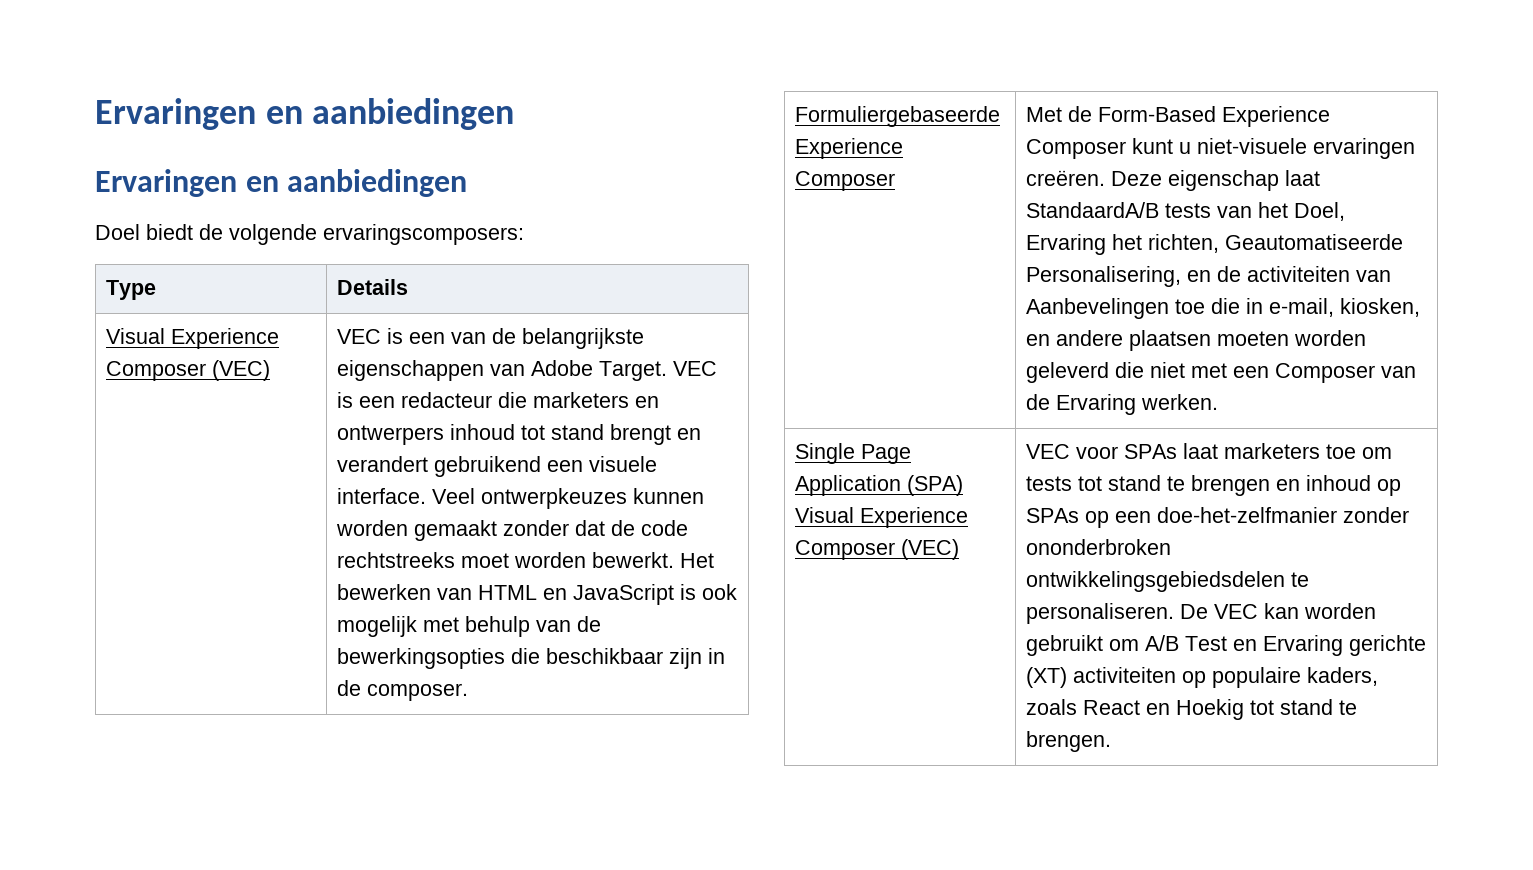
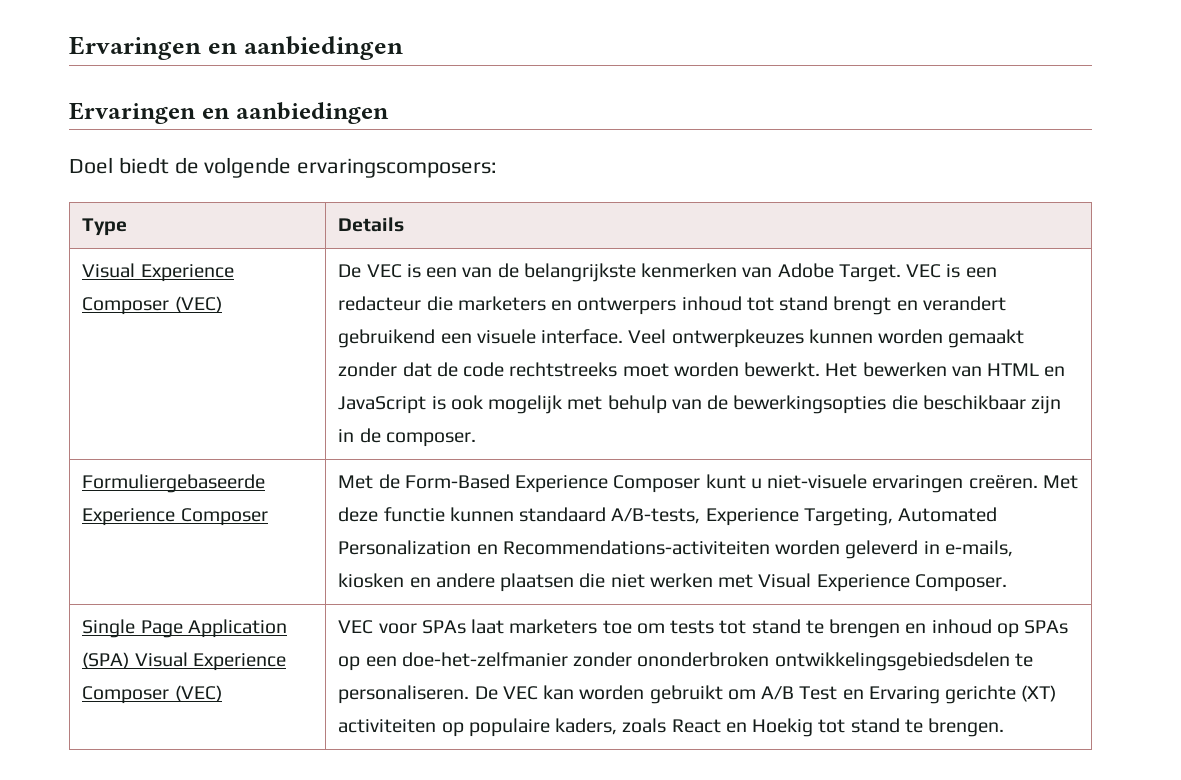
- VEC is een van de belangrijkste eigenschappen van Adobe Target.
+ De VEC is een van de belangrijkste kenmerken van Adobe Target.
- Deze eigenschap laat StandaardA/B tests van het Doel, Ervaring het richten, Geautomatiseerde Personalisering, en de activiteiten van Aanbevelingen toe die in e-mail, kiosken, en andere plaatsen moeten worden geleverd die niet met een Composer van de Ervaring werken.
+ Met deze functie kunnen standaard A/B-tests, Experience Targeting, Automated Personalization en Recommendations-activiteiten worden geleverd in e-mails, kiosken en andere plaatsen die niet werken met Visual Experience Composer.

